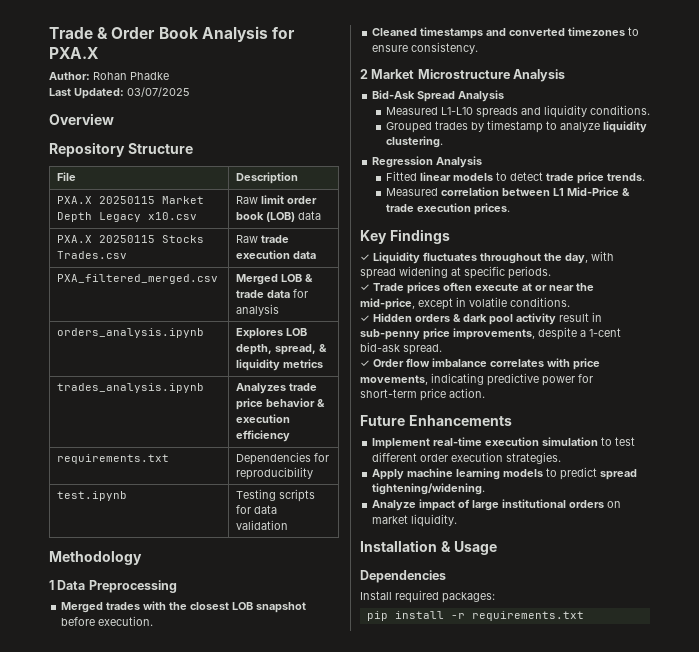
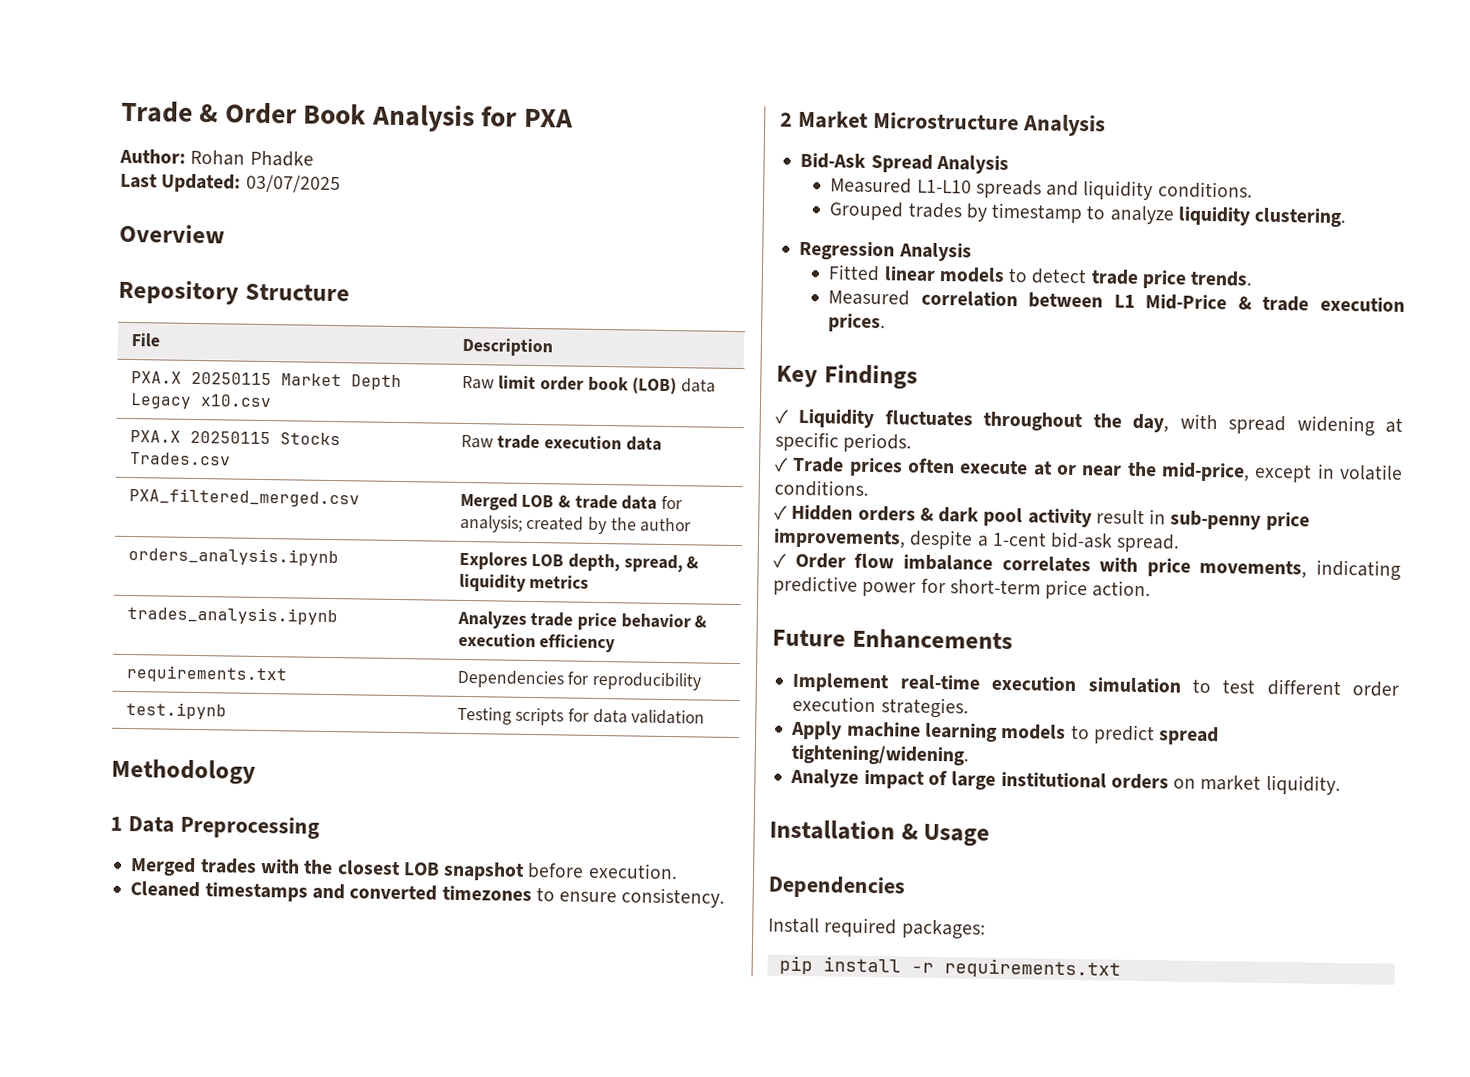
- Trade & Order Book Analysis for PXA.X
+ Trade & Order Book Analysis for PXA
- PXA_filtered_merged.csv | Merged LOB & trade data for analysis
+ PXA_filtered_merged.csv | Merged LOB & trade data for analysis; created by the author

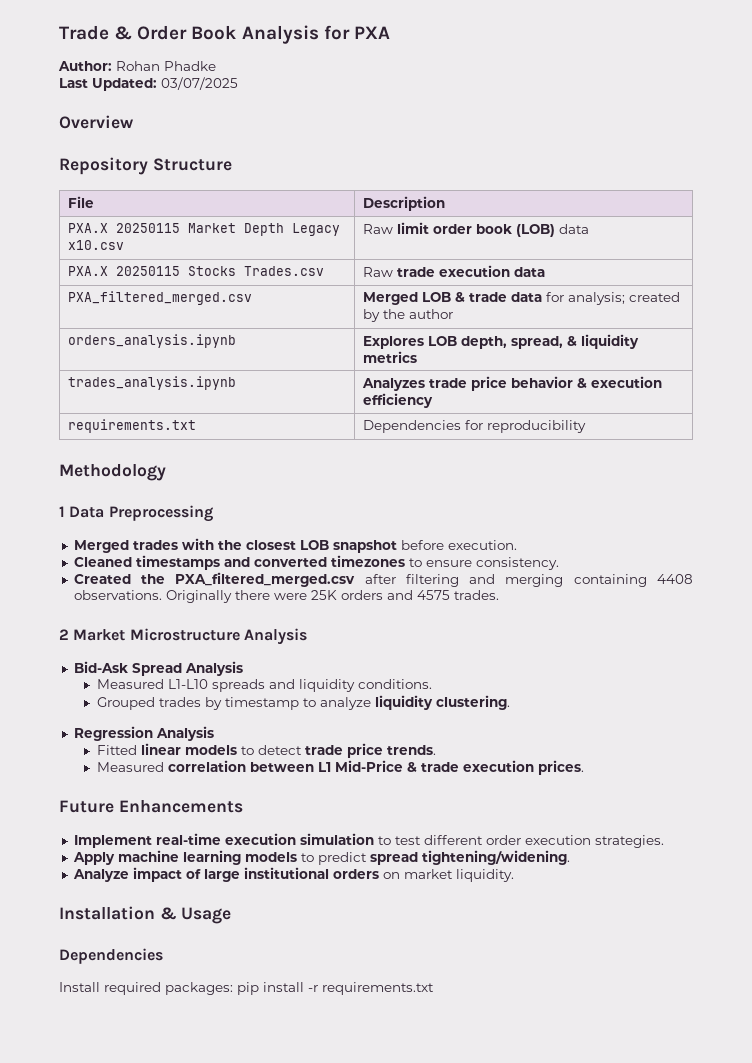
- test.ipynb | Testing scripts for data validation
+ Created the PXA_filtered_merged.csv after filtering and merging containing 4408 observations. Originally there were 25K orders and 4575 trades.
- Key Findings
- ✓ Liquidity fluctuates throughout the day, with spread widening at specific periods.
- ✓ Trade prices often execute at or near the mid-price, except in volatile conditions.
- ✓ Hidden orders & dark pool activity result in sub-penny price improvements, despite a 1-cent bid-ask spread.
- ✓ Order flow imbalance correlates with price movements, indicating predictive power for short-term price action.
- Install required packages:
- pip install -r requirements.txt
+ Install required packages: pip install -r requirements.txt

